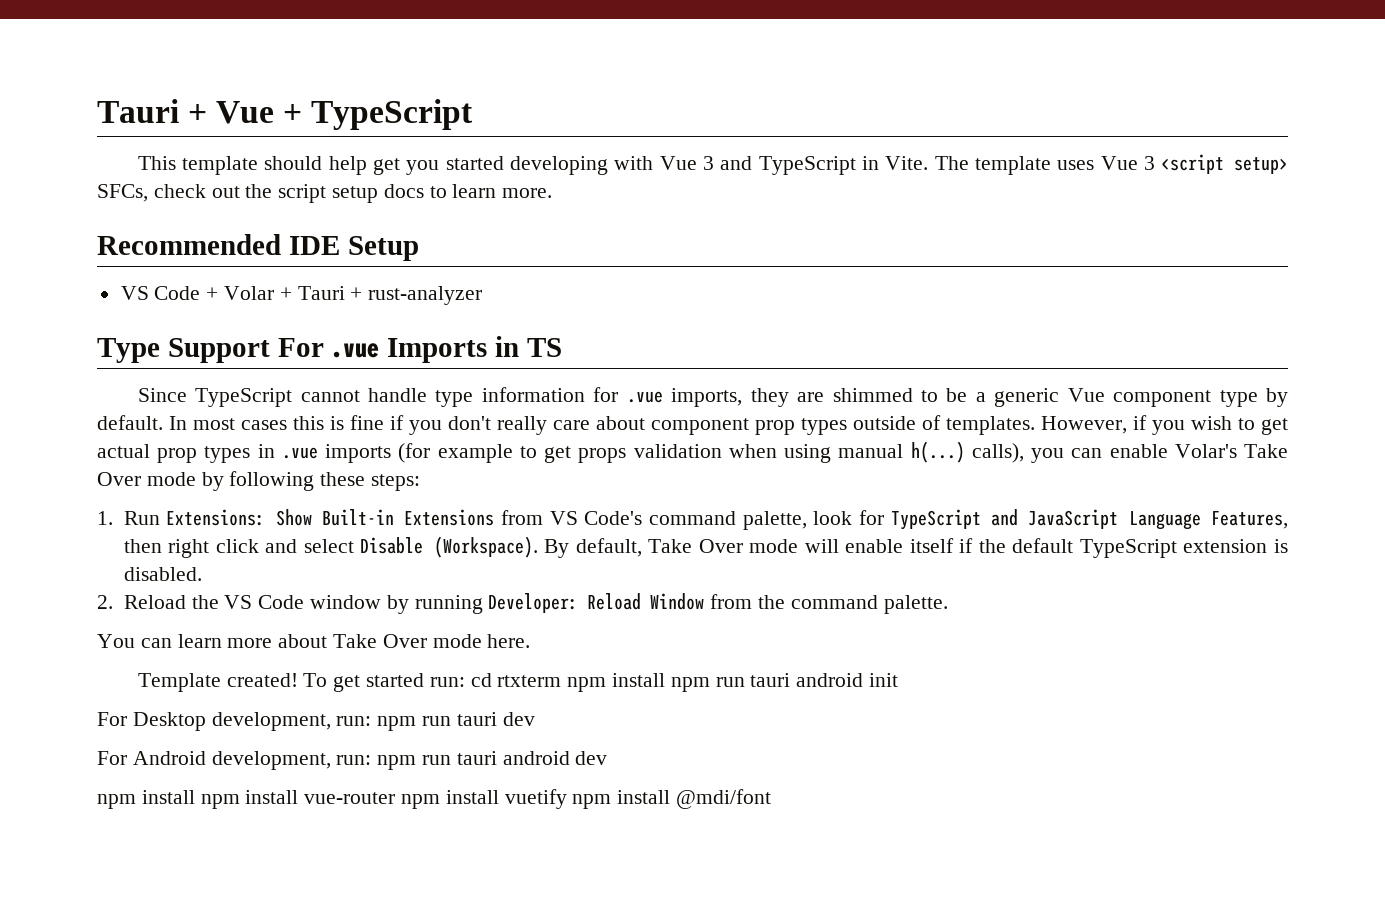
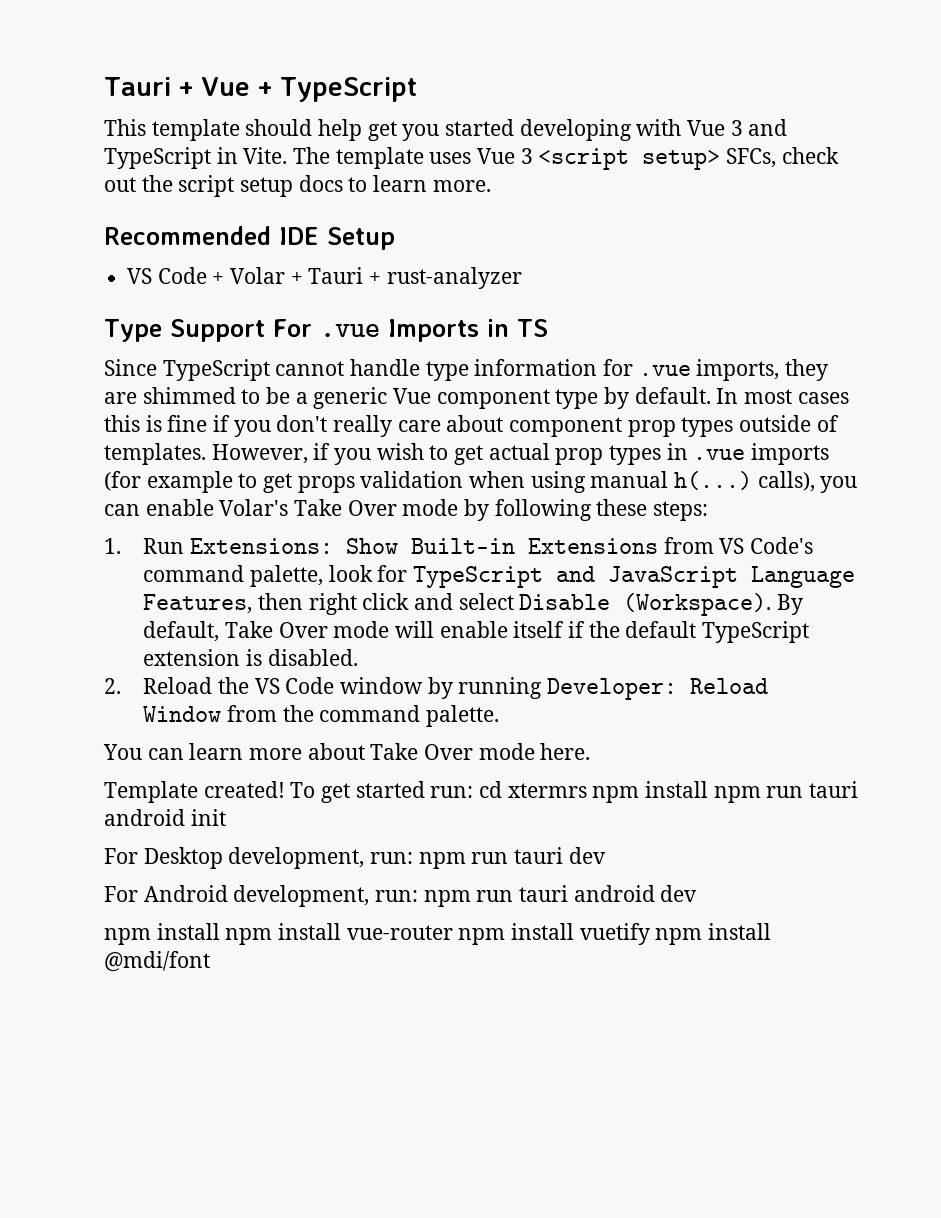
- To get started run: cd rtxterm npm install npm run tauri android init
+ To get started run: cd xtermrs npm install npm run tauri android init

